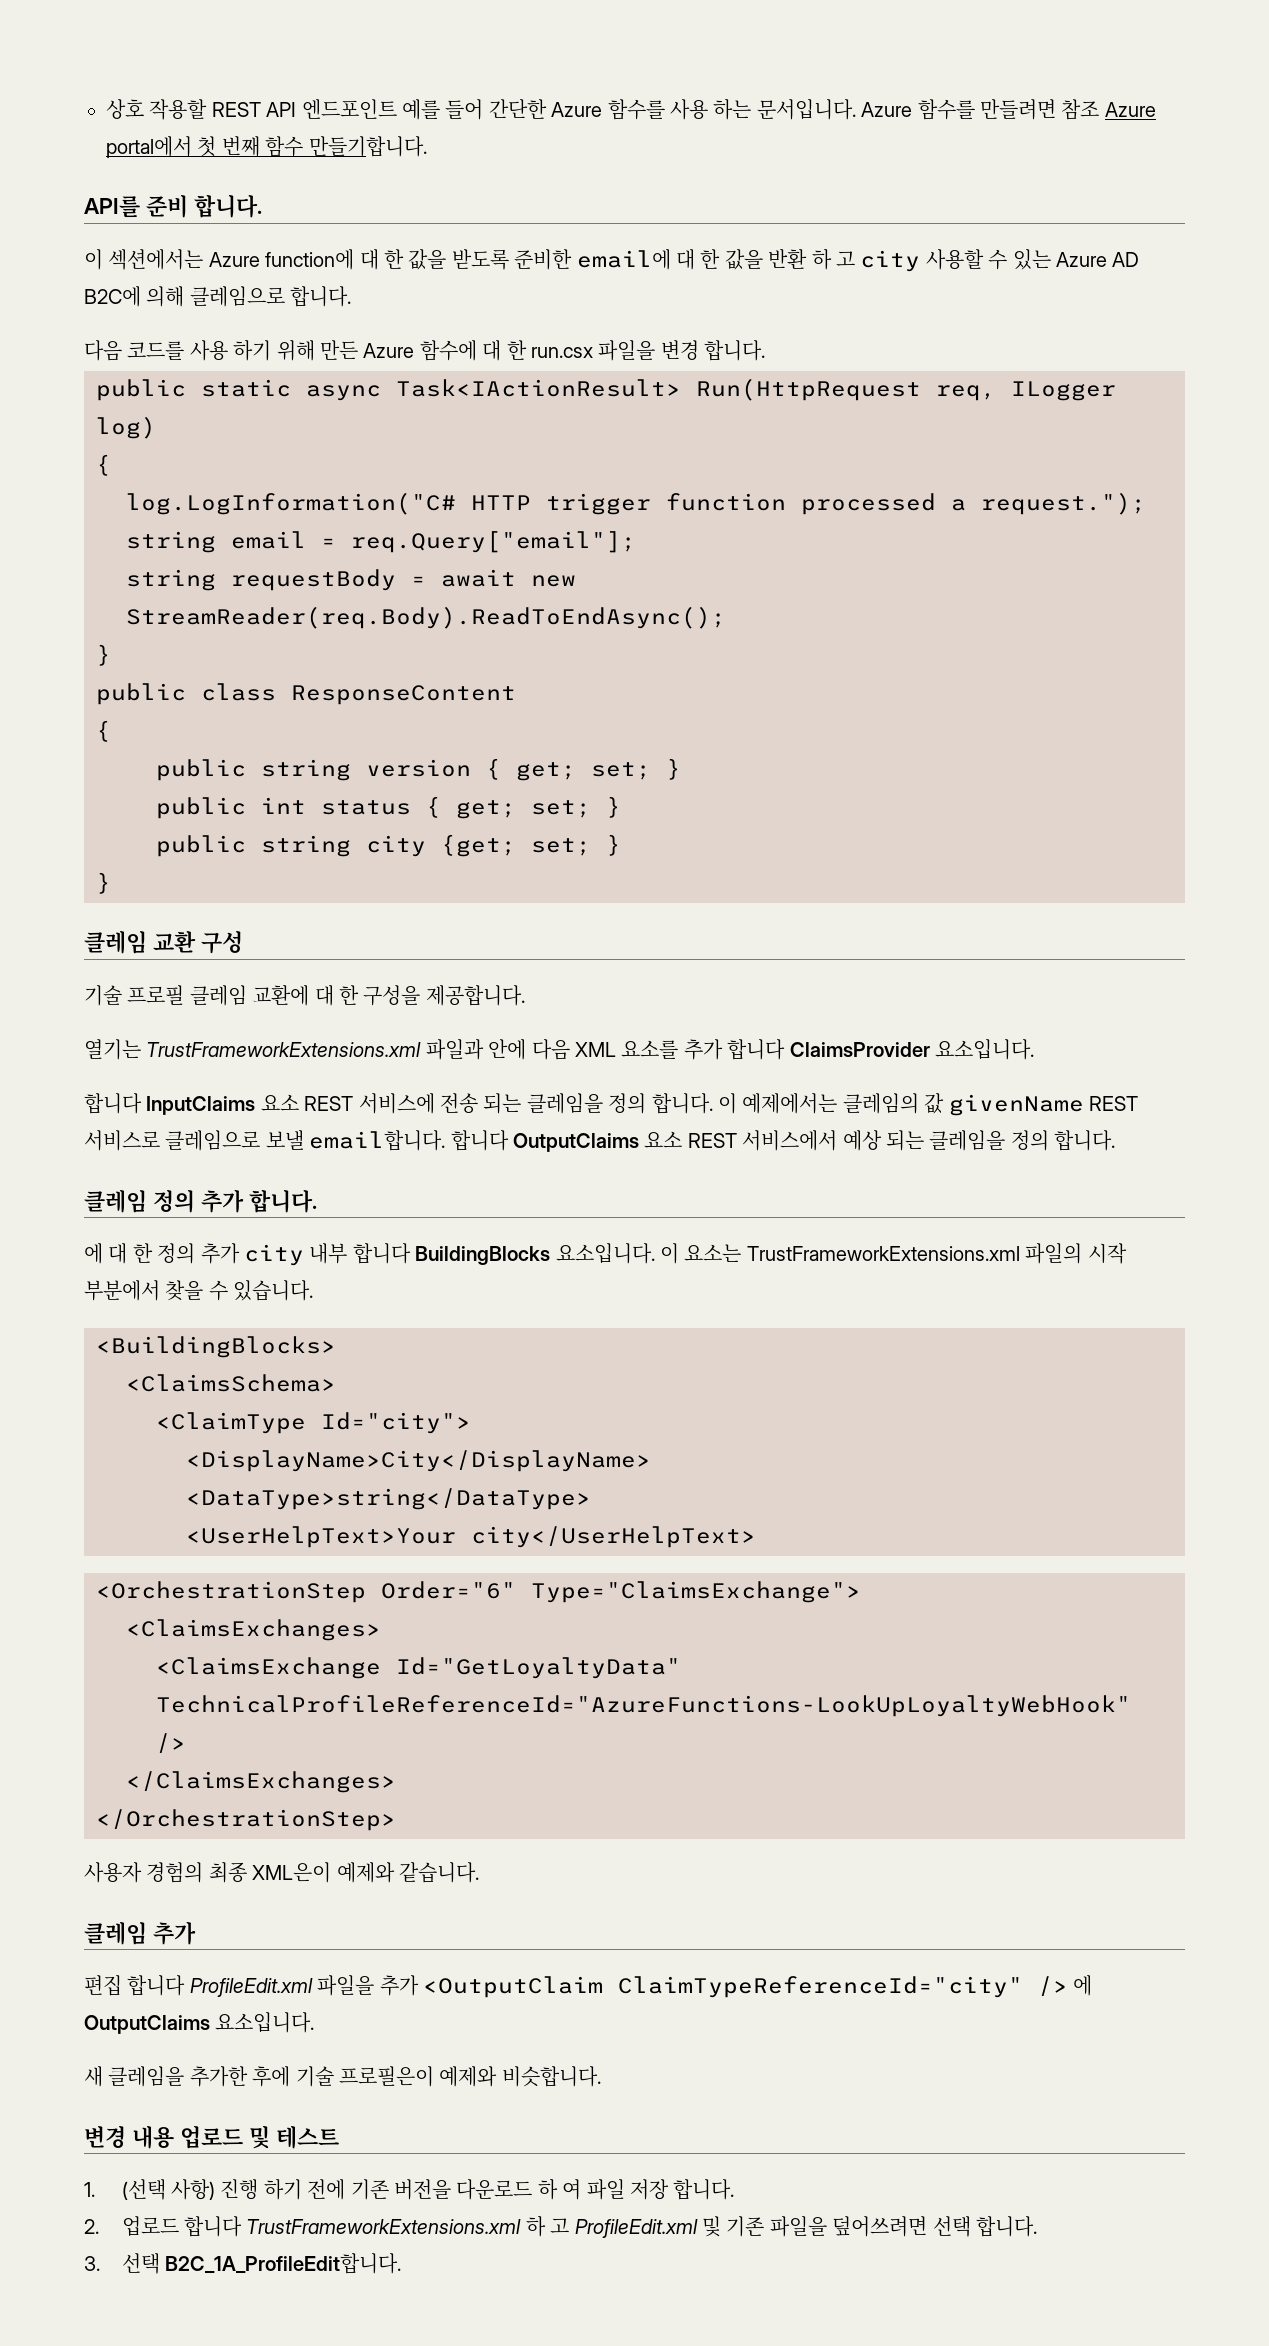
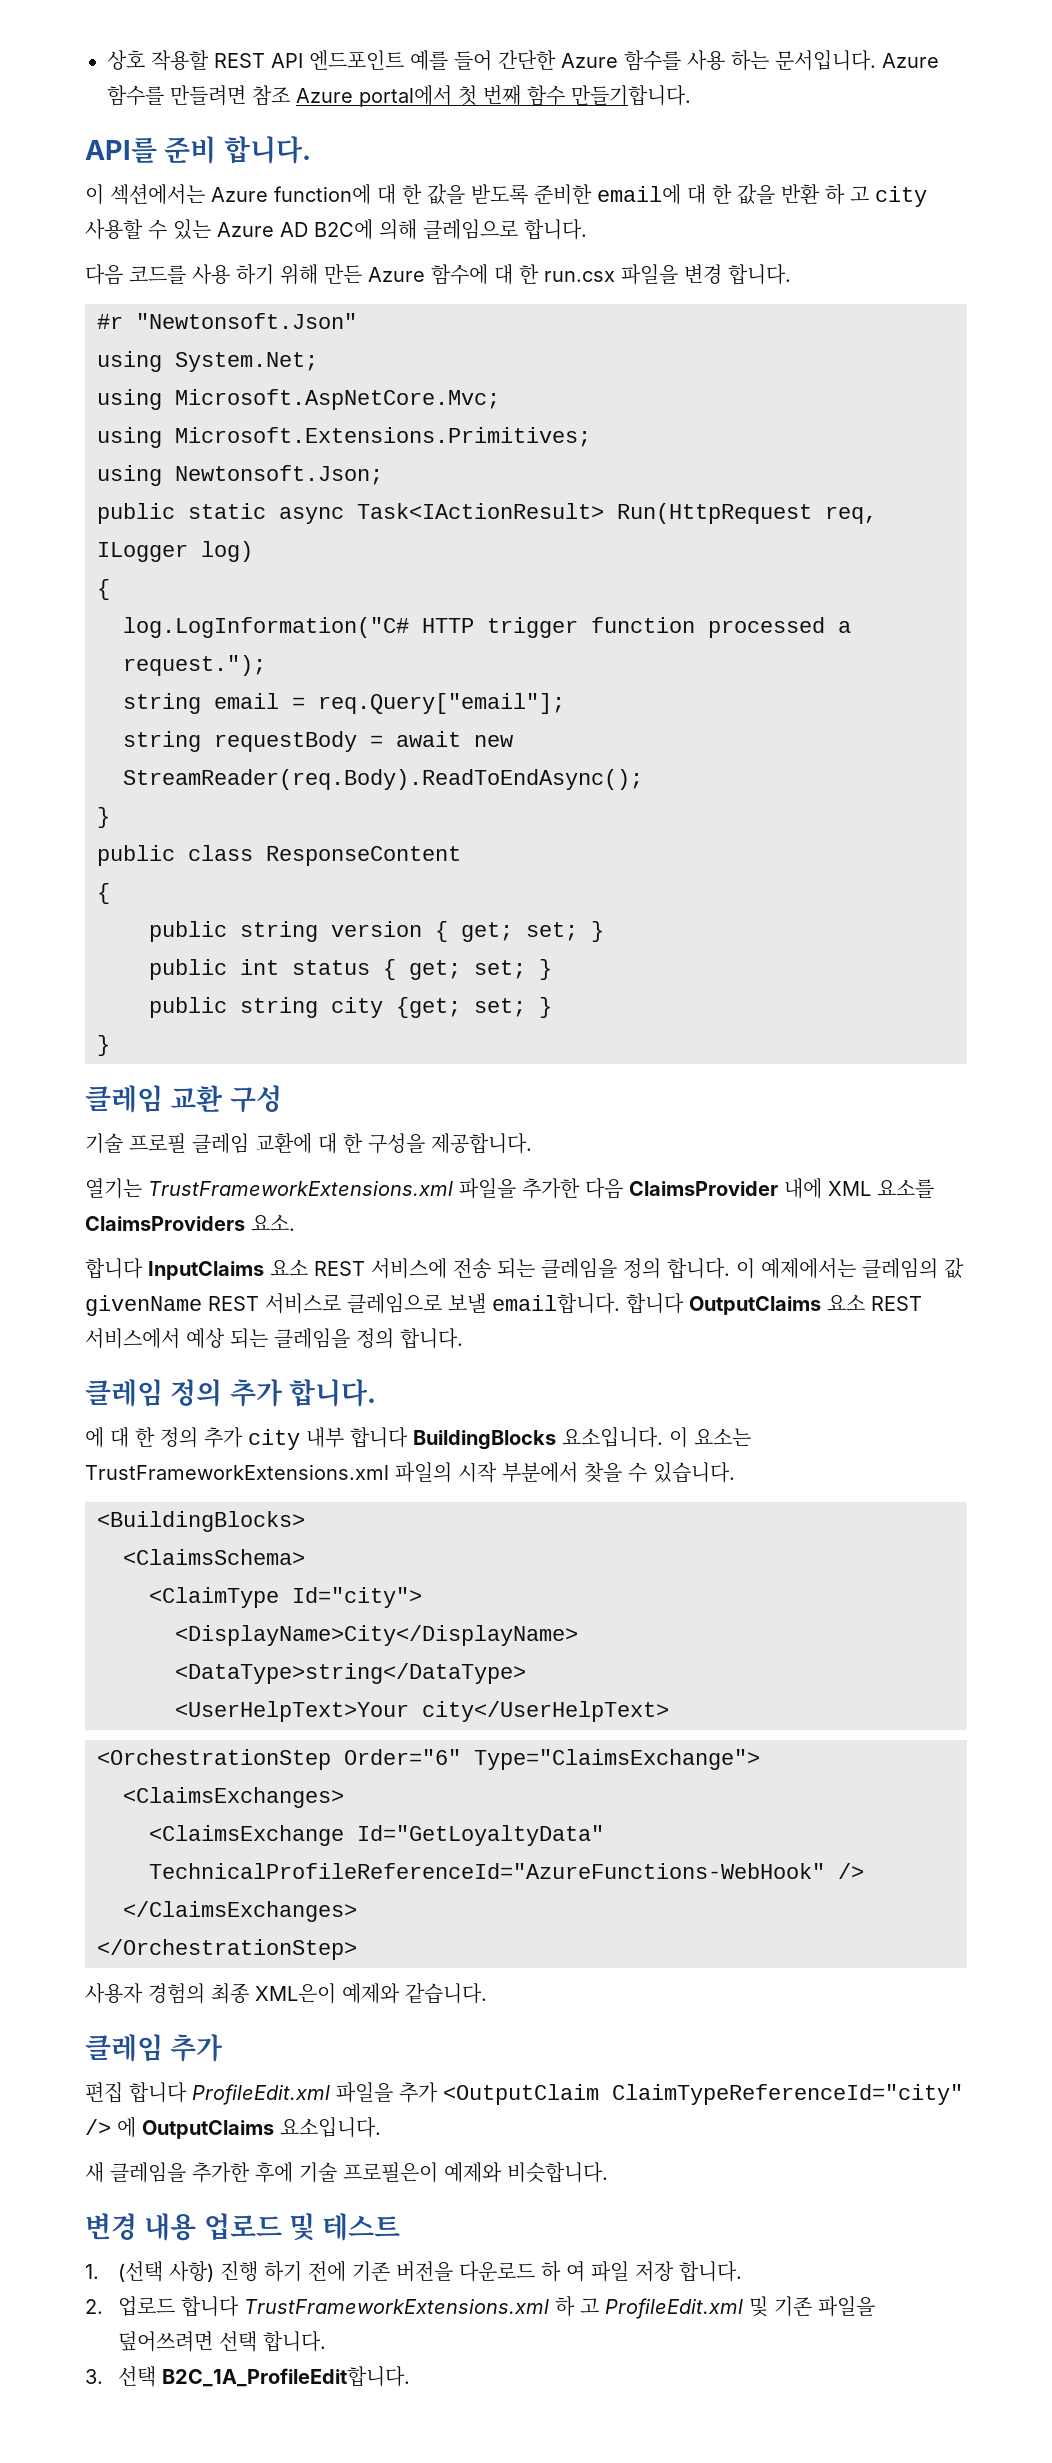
+ #r "Newtonsoft.Json"
+ using System.Net;
+ using Microsoft.AspNetCore.Mvc;
+ using Microsoft.Extensions.Primitives;
+ using Newtonsoft.Json;
- 열기는 TrustFrameworkExtensions.xml 파일과 안에 다음 XML 요소를 추가 합니다 ClaimsProvider 요소입니다.
+ 열기는 TrustFrameworkExtensions.xml 파일을 추가한 다음 ClaimsProvider 내에 XML 요소를 ClaimsProviders 요소.
- <ClaimsExchange Id="GetLoyaltyData" TechnicalProfileReferenceId="AzureFunctions-LookUpLoyaltyWebHook" />
+ <ClaimsExchange Id="GetLoyaltyData" TechnicalProfileReferenceId="AzureFunctions-WebHook" />

